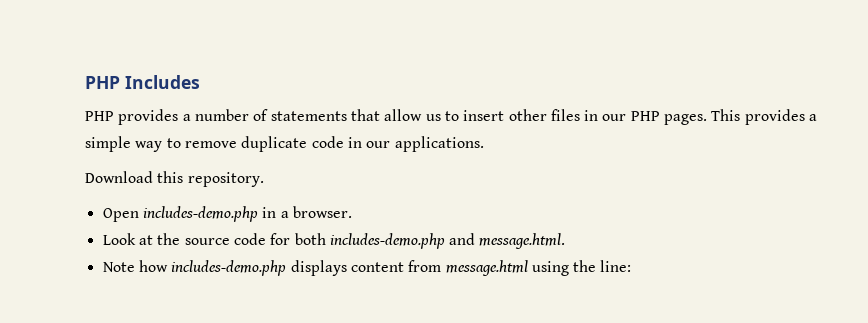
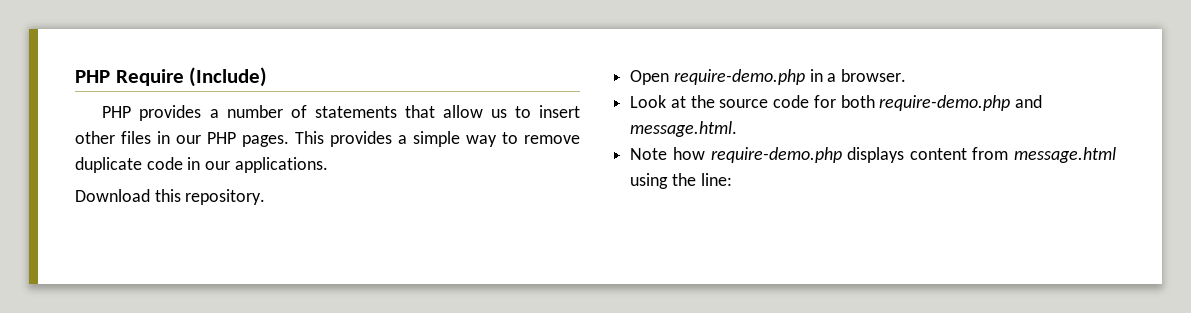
- PHP Includes
+ PHP Require (Include)
- Open includes-demo.php in a browser.
+ Open require-demo.php in a browser.
- Look at the source code for both includes-demo.php and message.html.
+ Look at the source code for both require-demo.php and message.html.
- Note how includes-demo.php displays content from message.html using the line:
+ Note how require-demo.php displays content from message.html using the line:

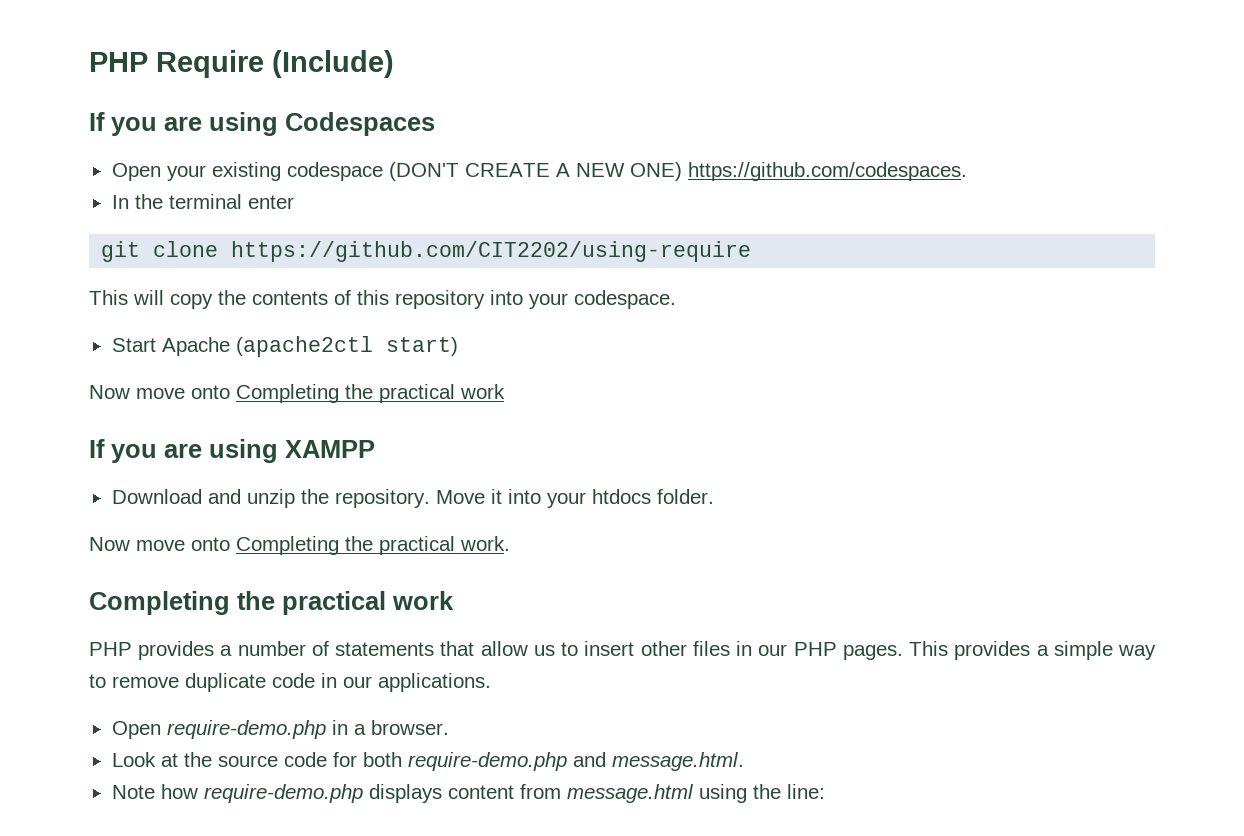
+ If you are using Codespaces
+ Open your existing codespace (DON'T CREATE A NEW ONE) https://github.com/codespaces.
+ In the terminal enter
+ git clone https://github.com/CIT2202/using-require
+ This will copy the contents of this repository into your codespace.
+ Start Apache (apache2ctl start)
+ Now move onto Completing the practical work
+ If you are using XAMPP
+ Download and unzip the repository. Move it into your htdocs folder.
+ Now move onto Completing the practical work.
+ Completing the practical work
- Download this repository.

